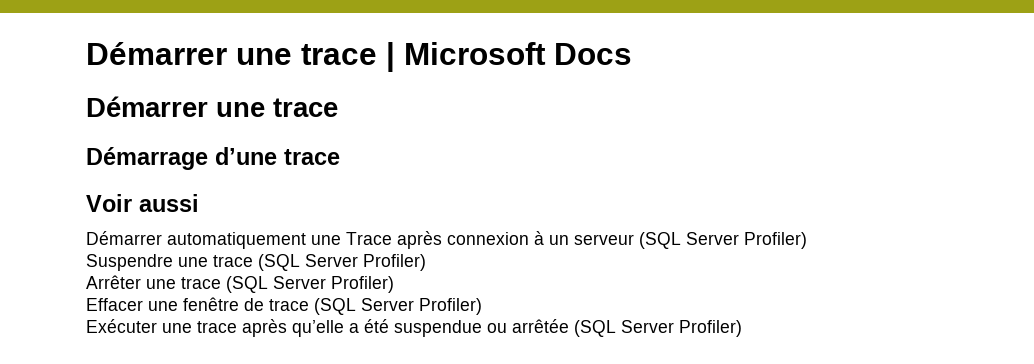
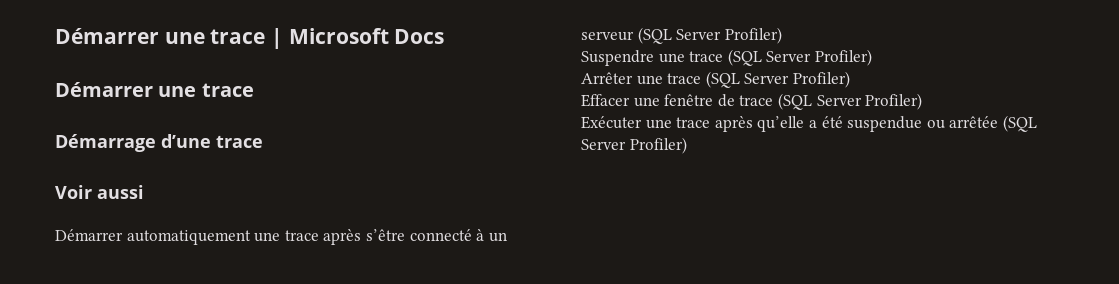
- Démarrer automatiquement une Trace après connexion à un serveur (SQL Server Profiler)
+ Démarrer automatiquement une trace après s’être connecté à un serveur (SQL Server Profiler)

